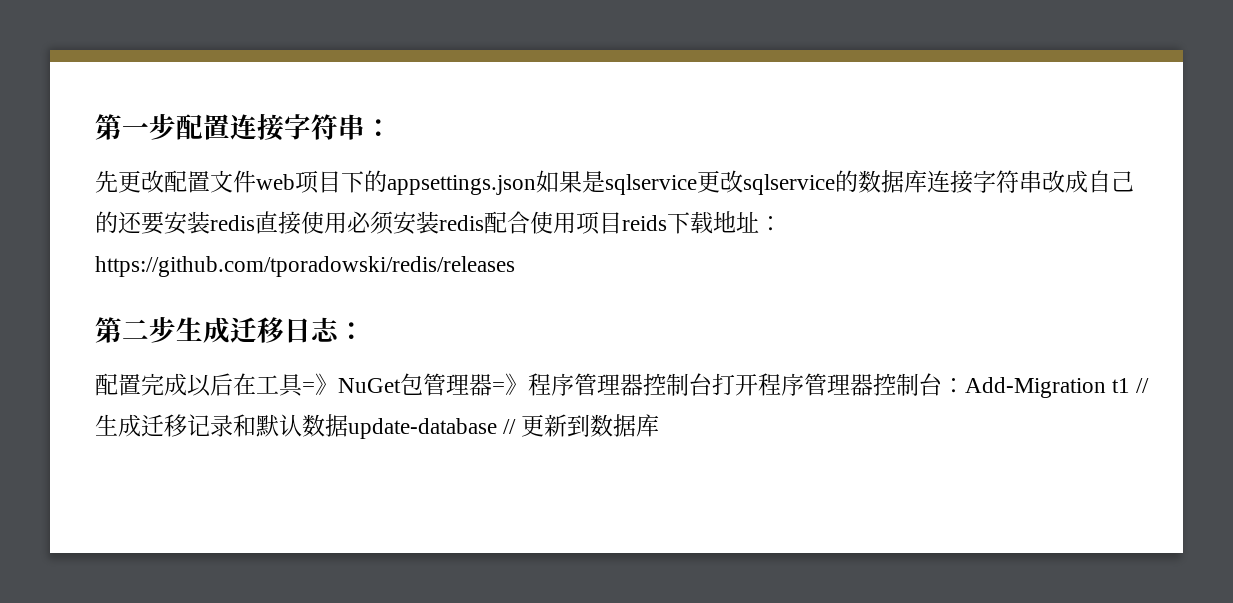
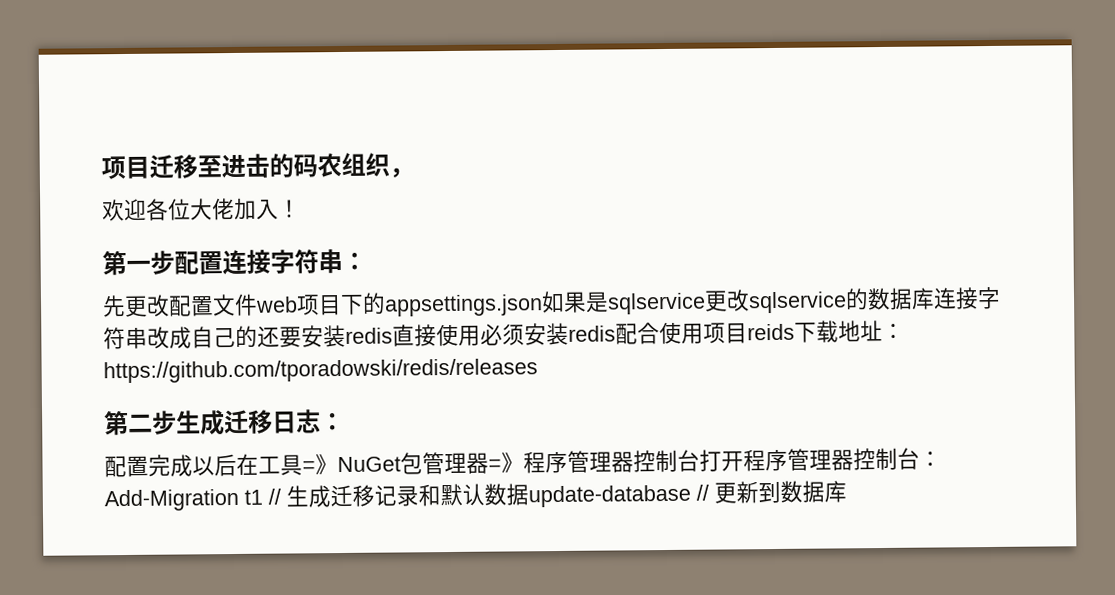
+ 项目迁移至进击的码农组织，
+ 欢迎各位大佬加入！

